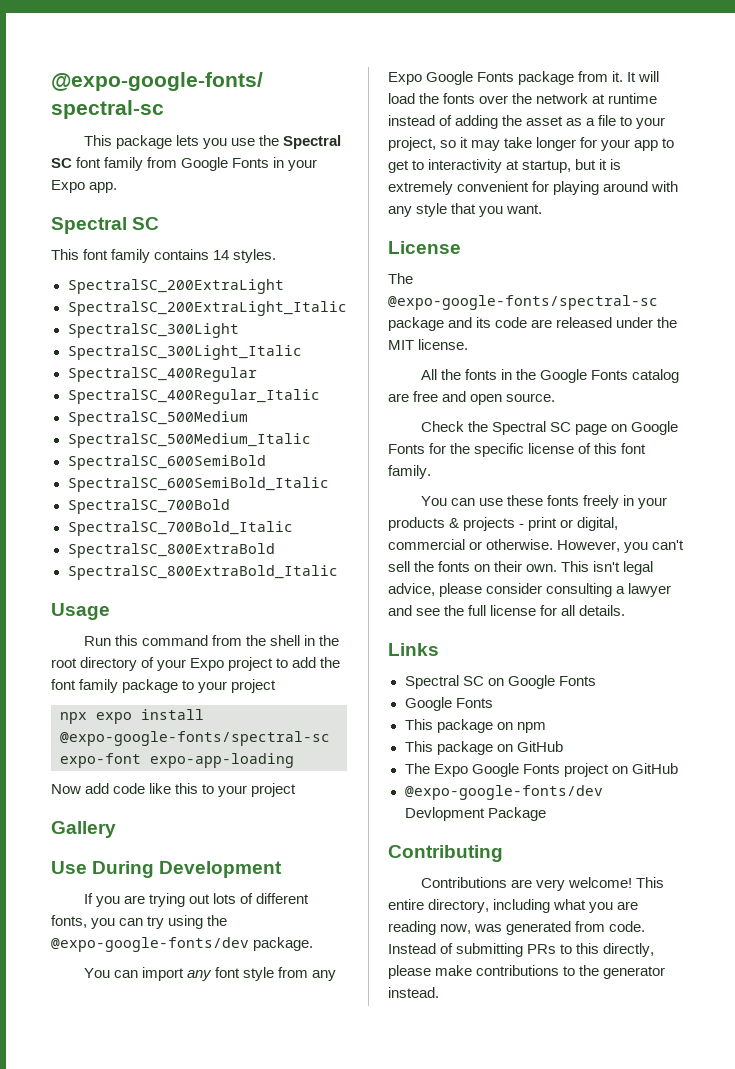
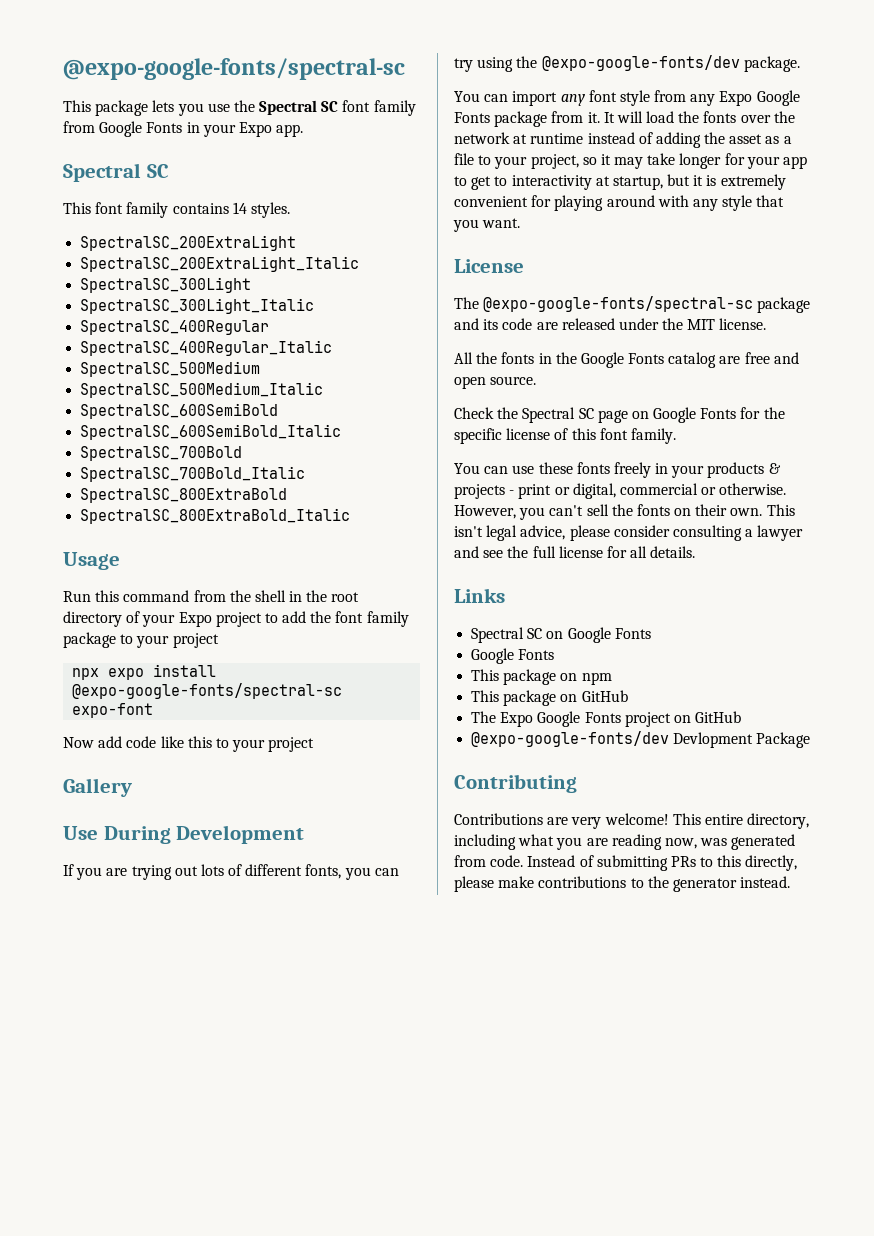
- npx expo install @expo-google-fonts/spectral-sc expo-font expo-app-loading
+ npx expo install @expo-google-fonts/spectral-sc expo-font

